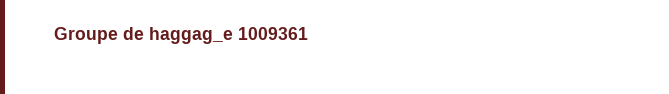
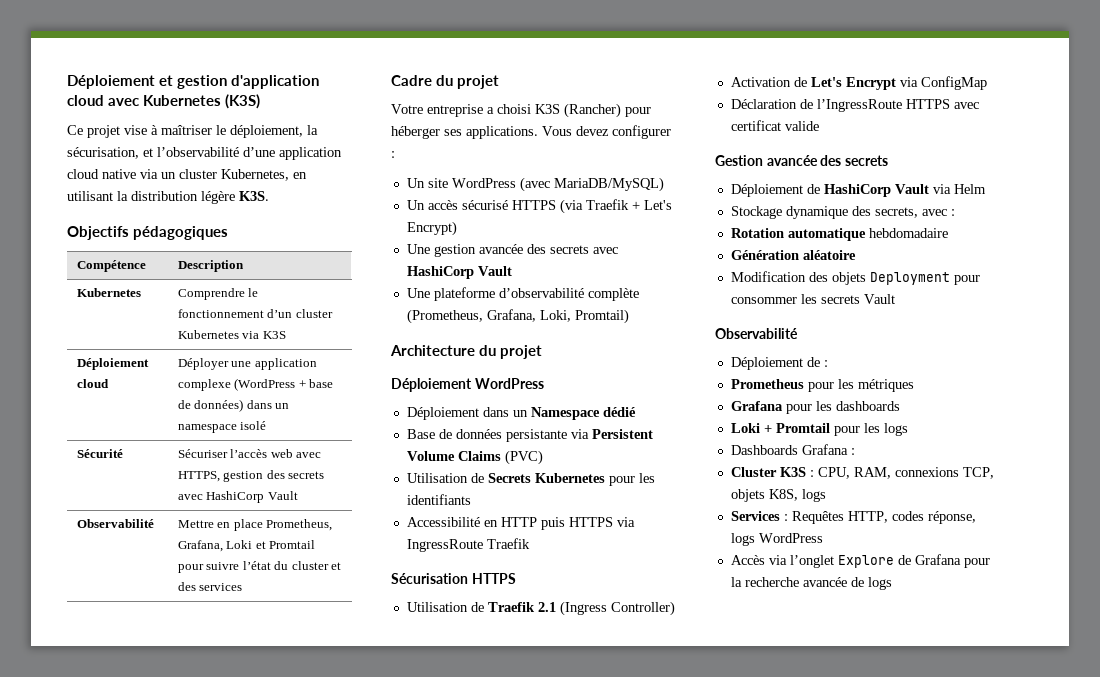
- Groupe de haggag_e 1009361
+ Déploiement et gestion d'application cloud avec Kubernetes (K3S)
+ Ce projet vise à maîtriser le déploiement, la sécurisation, et l’observabilité d’une application cloud native via un cluster Kubernetes, en utilisant la distribution légère K3S.
+ Objectifs pédagogiques
+ Compétence | Description
+ Kubernetes | Comprendre le fonctionnement d’un cluster Kubernetes via K3S
+ Déploiement cloud | Déployer une application complexe (WordPress + base de données) dans un namespace isolé
+ Sécurité | Sécuriser l’accès web avec HTTPS, gestion des secrets avec HashiCorp Vault
+ Observabilité | Mettre en place Prometheus, Grafana, Loki et Promtail pour suivre l’état du cluster et des services
+ Cadre du projet
+ Votre entreprise a choisi K3S (Rancher) pour héberger ses applications. Vous devez configurer :
+ Un site WordPress (avec MariaDB/MySQL)
+ Un accès sécurisé HTTPS (via Traefik + Let's Encrypt)
+ Une gestion avancée des secrets avec HashiCorp Vault
+ Une plateforme d’observabilité complète (Prometheus, Grafana, Loki, Promtail)
+ Architecture du projet
+ Déploiement WordPress
+ Déploiement dans un Namespace dédié
+ Base de données persistante via Persistent Volume Claims (PVC)
+ Utilisation de Secrets Kubernetes pour les identifiants
+ Accessibilité en HTTP puis HTTPS via IngressRoute Traefik
+ Sécurisation HTTPS
+ Utilisation de Traefik 2.1 (Ingress Controller)
+ Activation de Let's Encrypt via ConfigMap
+ Déclaration de l’IngressRoute HTTPS avec certificat valide
+ Gestion avancée des secrets
+ Déploiement de HashiCorp Vault via Helm
+ Stockage dynamique des secrets, avec :
+ Rotation automatique hebdomadaire
+ Génération aléatoire
+ Modification des objets Deployment pour consommer les secrets Vault
+ Observabilité
+ Déploiement de :
+ Prometheus pour les métriques
+ Grafana pour les dashboards
+ Loki + Promtail pour les logs
+ Dashboards Grafana :
+ Cluster K3S : CPU, RAM, connexions TCP, objets K8S, logs
+ Services : Requêtes HTTP, codes réponse, logs WordPress
+ Accès via l’onglet Explore de Grafana pour la recherche avancée de logs

